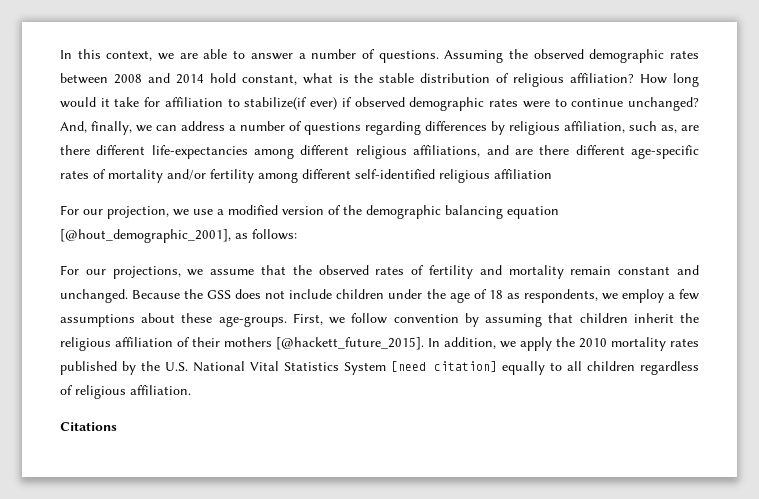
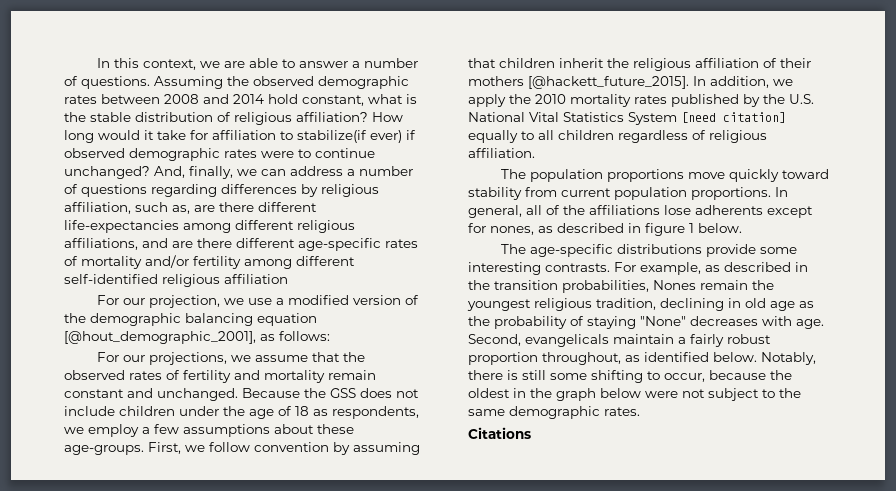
+ The population proportions move quickly toward stability from current population proportions. In general, all of the affiliations lose adherents except for nones, as described in figure 1 below.
+ The age-specific distributions provide some interesting contrasts. For example, as described in the transition probabilities, Nones remain the youngest religious tradition, declining in old age as the probability of staying "None" decreases with age. Second, evangelicals maintain a fairly robust proportion throughout, as identified below. Notably, there is still some shifting to occur, because the oldest in the graph below were not subject to the same demographic rates.

